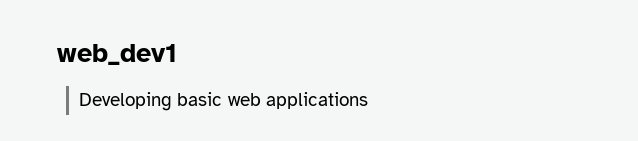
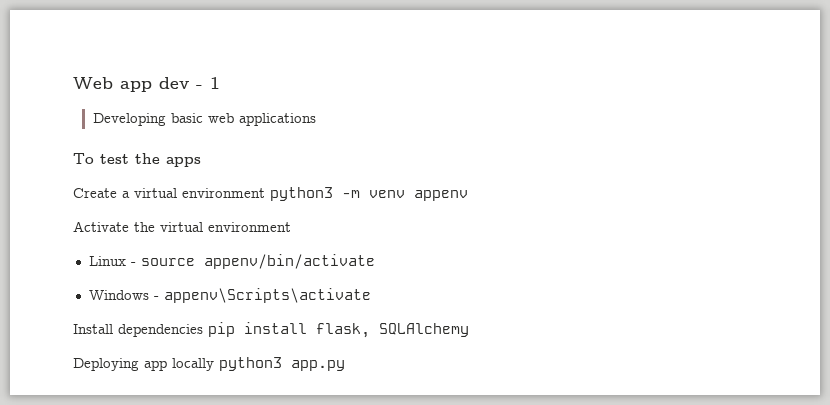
- web_dev1
+ Web app dev - 1
+ To test the apps
+ Create a virtual environment python3 -m venv appenv
+ Activate the virtual environment
+ Linux - source appenv/bin/activate
+ Windows - appenv\Scripts\activate
+ Install dependencies pip install flask, SQLAlchemy
+ Deploying app locally python3 app.py

